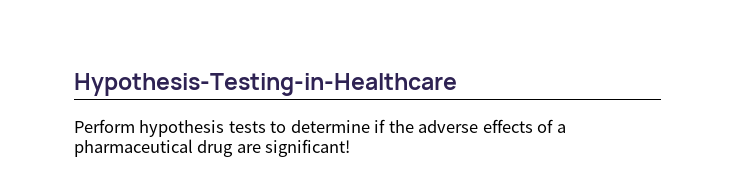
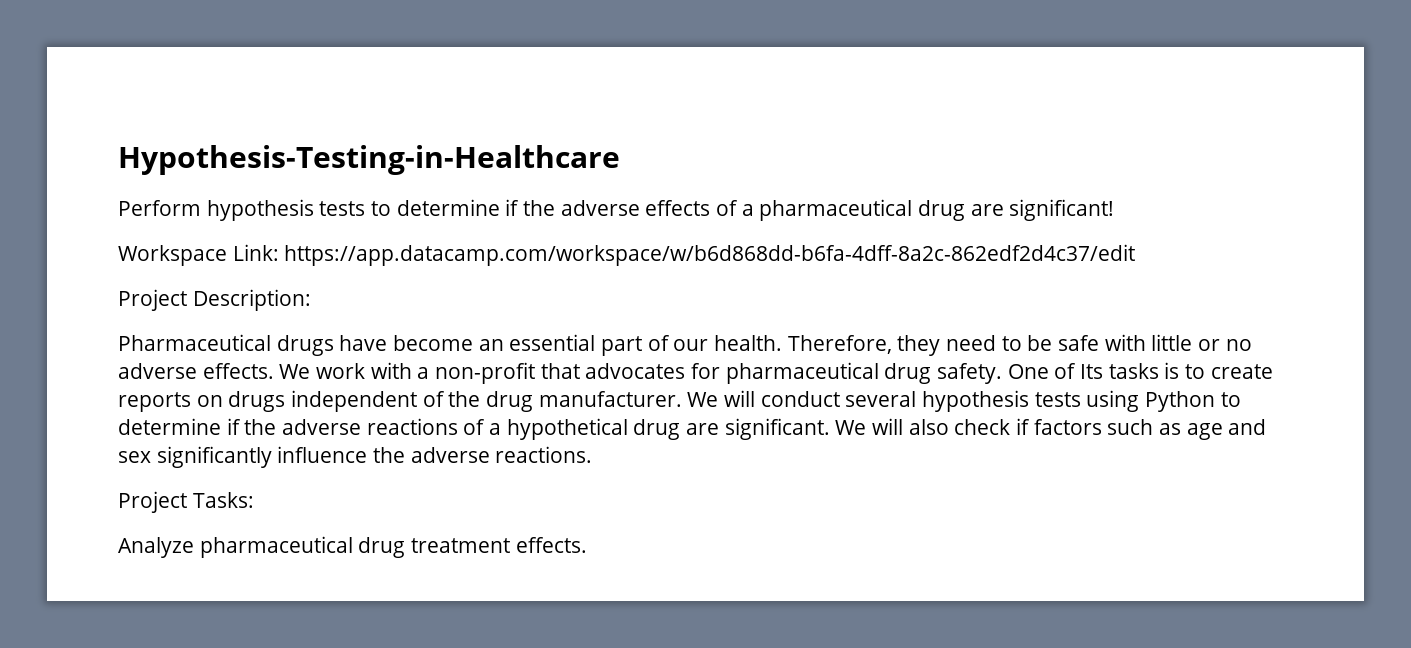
+ Workspace Link: https://app.datacamp.com/workspace/w/b6d868dd-b6fa-4dff-8a2c-862edf2d4c37/edit
+ Project Description:
+ Pharmaceutical drugs have become an essential part of our health. Therefore, they need to be safe with little or no adverse effects. We work with a non-profit that advocates for pharmaceutical drug safety. One of Its tasks is to create reports on drugs independent of the drug manufacturer. We will conduct several hypothesis tests using Python to determine if the adverse reactions of a hypothetical drug are significant. We will also check if factors such as age and sex significantly influence the adverse reactions.
+ Project Tasks:
+ Analyze pharmaceutical drug treatment effects.

